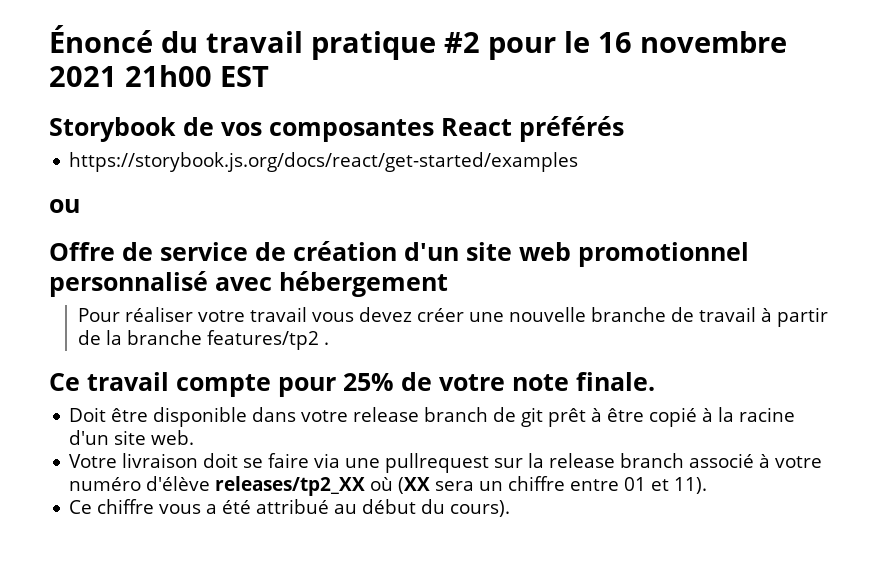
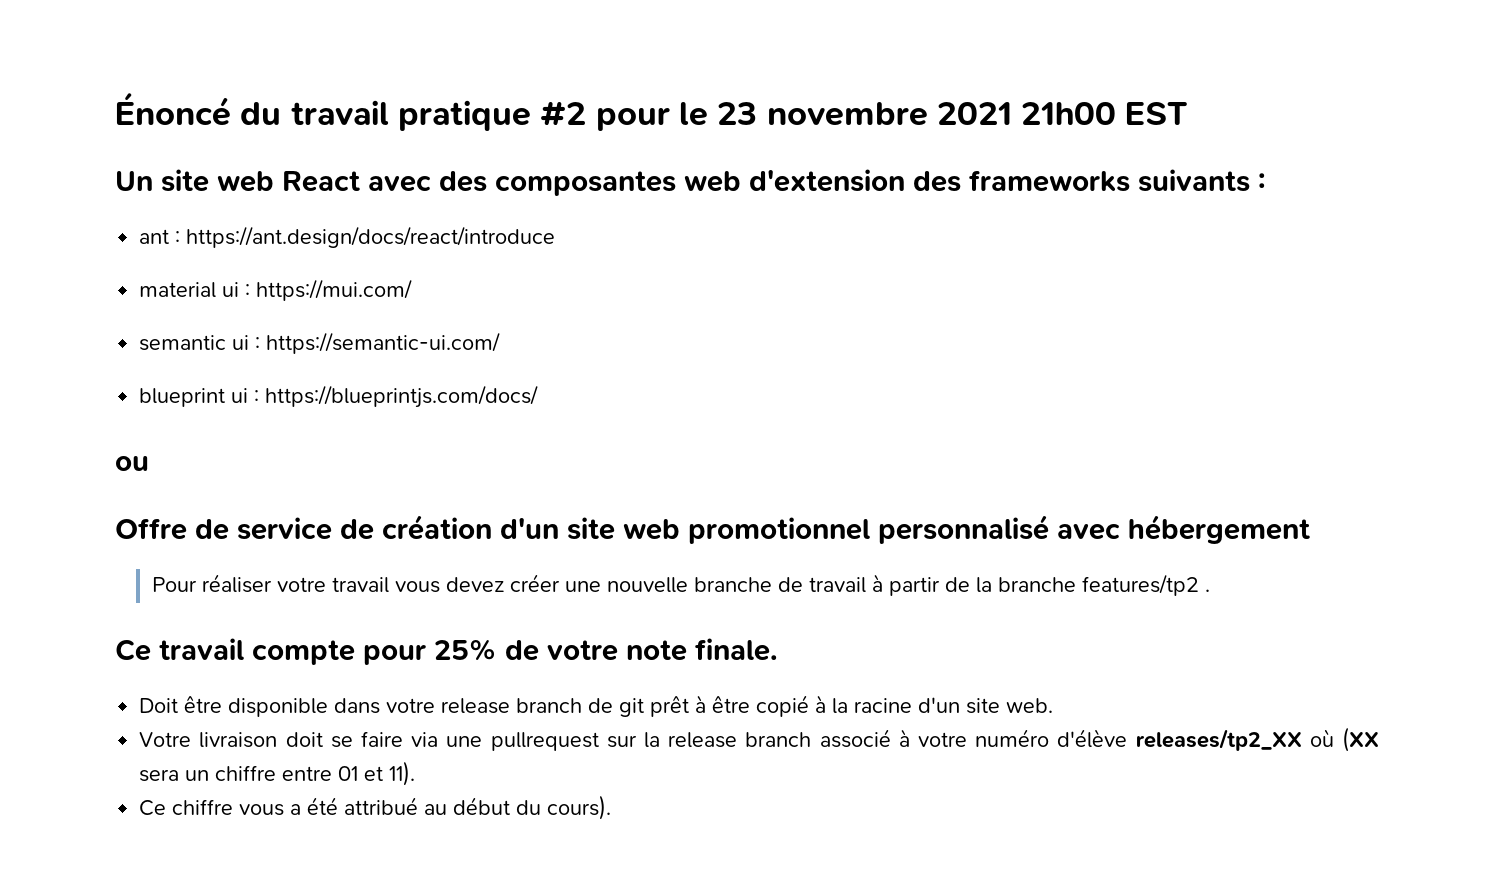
- Énoncé du travail pratique #2 pour le 16 novembre 2021 21h00 EST
+ Énoncé du travail pratique #2 pour le 23 novembre 2021 21h00 EST
- Storybook de vos composantes React préférés
- https://storybook.js.org/docs/react/get-started/examples
+ Un site web React avec des composantes web d'extension des frameworks suivants :
+ ant : https://ant.design/docs/react/introduce
+ material ui : https://mui.com/
+ semantic ui : https://semantic-ui.com/
+ blueprint ui : https://blueprintjs.com/docs/

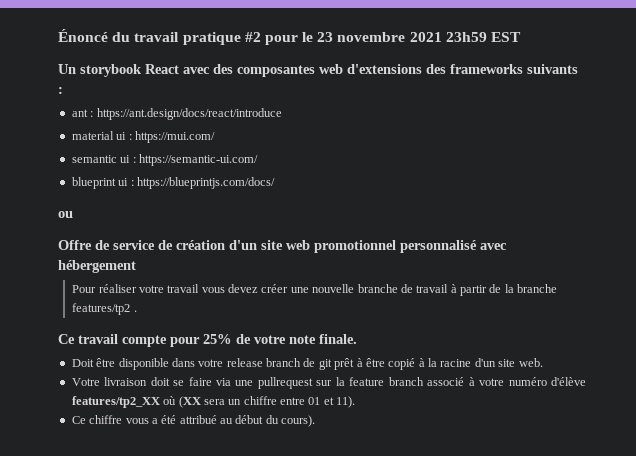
- Énoncé du travail pratique #2 pour le 23 novembre 2021 21h00 EST
+ Énoncé du travail pratique #2 pour le 23 novembre 2021 23h59 EST
- Un site web React avec des composantes web d'extension des frameworks suivants :
+ Un storybook React avec des composantes web d'extensions des frameworks suivants :
- Votre livraison doit se faire via une pullrequest sur la release branch associé à votre numéro d'élève releases/tp2_XX où (XX sera un chiffre entre 01 et 11).
+ Votre livraison doit se faire via une pullrequest sur la feature branch associé à votre numéro d'élève features/tp2_XX où (XX sera un chiffre entre 01 et 11).

